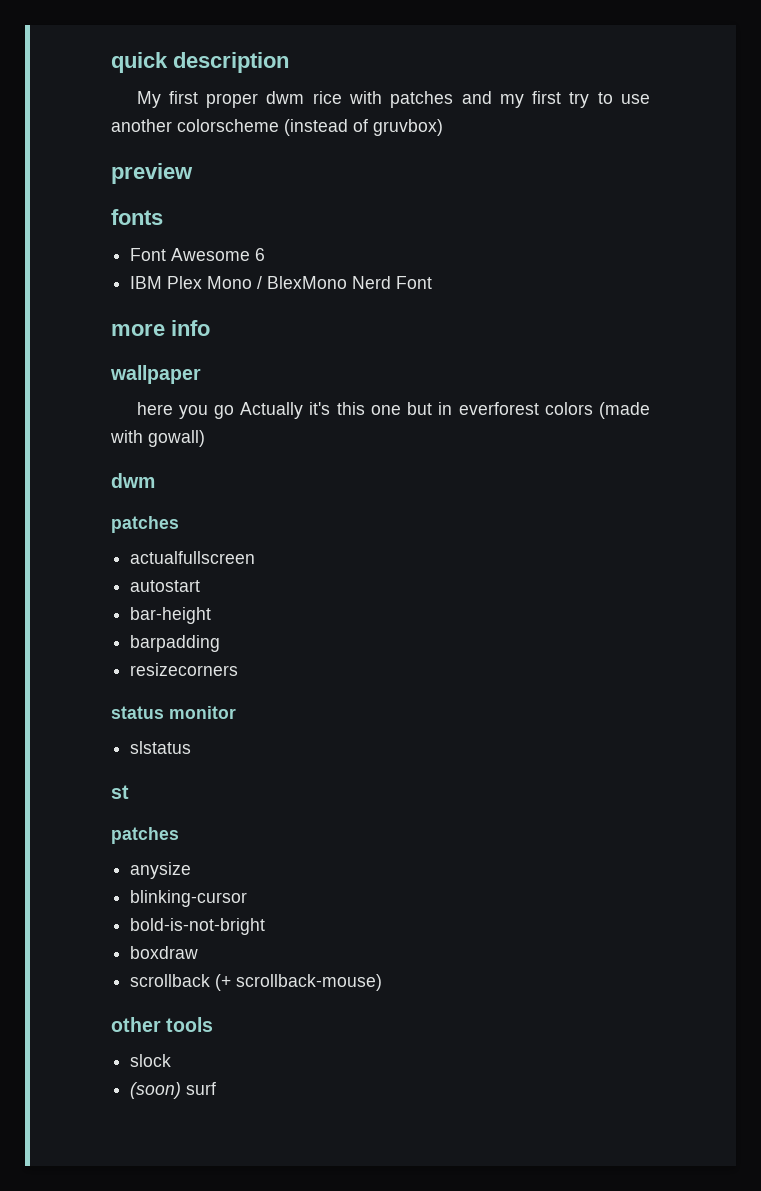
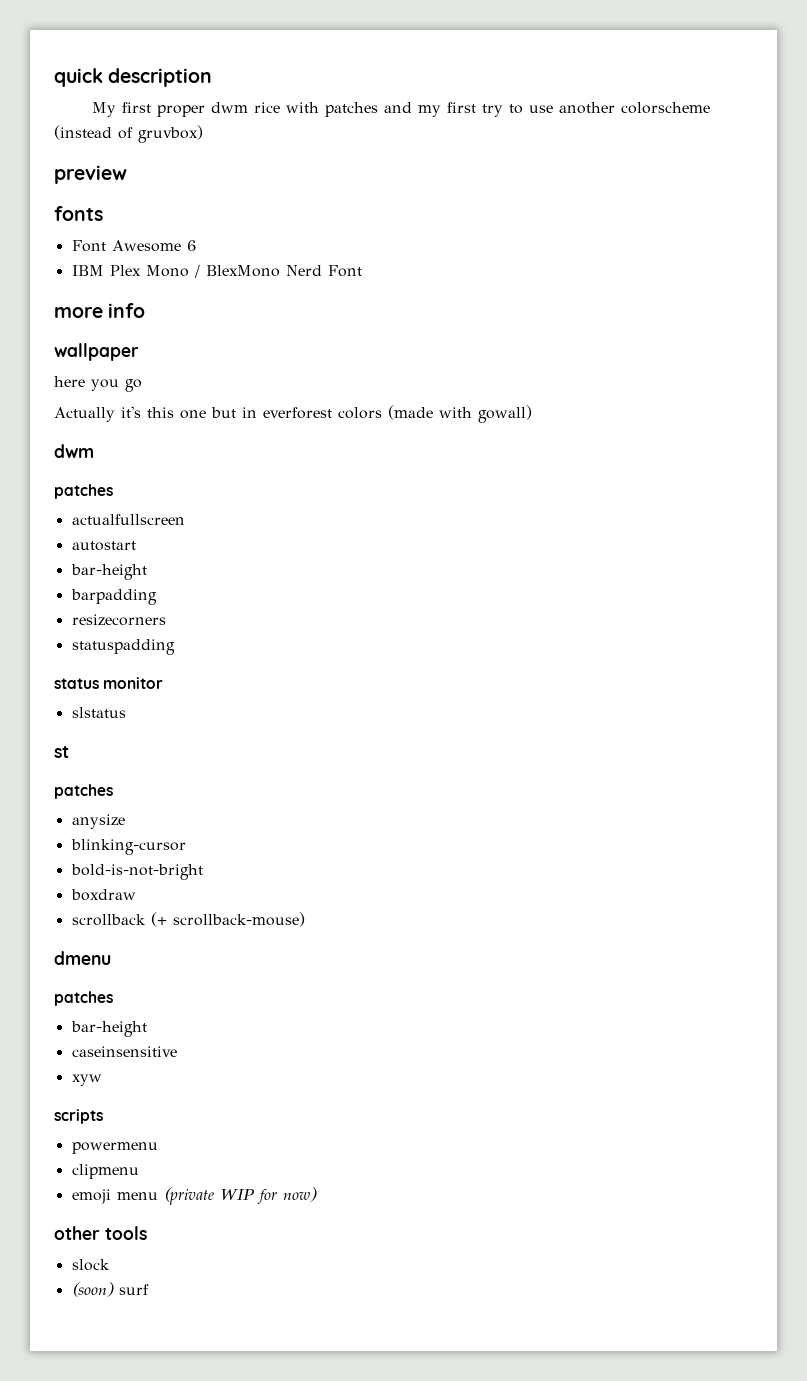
- here you go Actually it's this one but in everforest colors (made with gowall)
+ here you go
+ Actually it's this one but in everforest colors (made with gowall)
+ statuspadding
+ dmenu
+ patches
+ bar-height
+ caseinsensitive
+ xyw
+ scripts
+ powermenu
+ clipmenu
+ emoji menu (private WIP for now)

